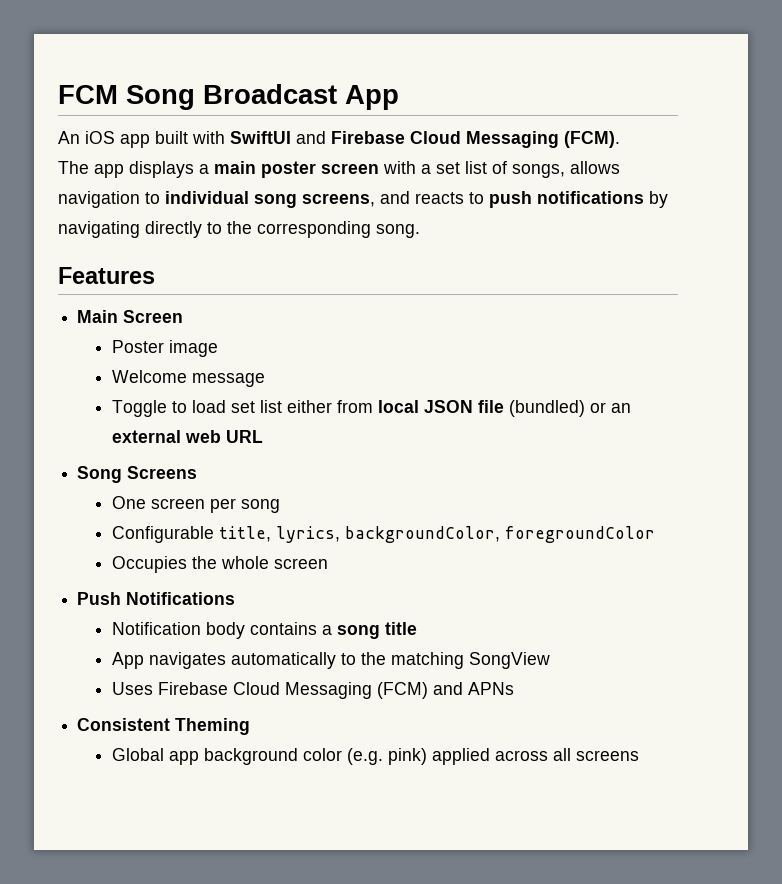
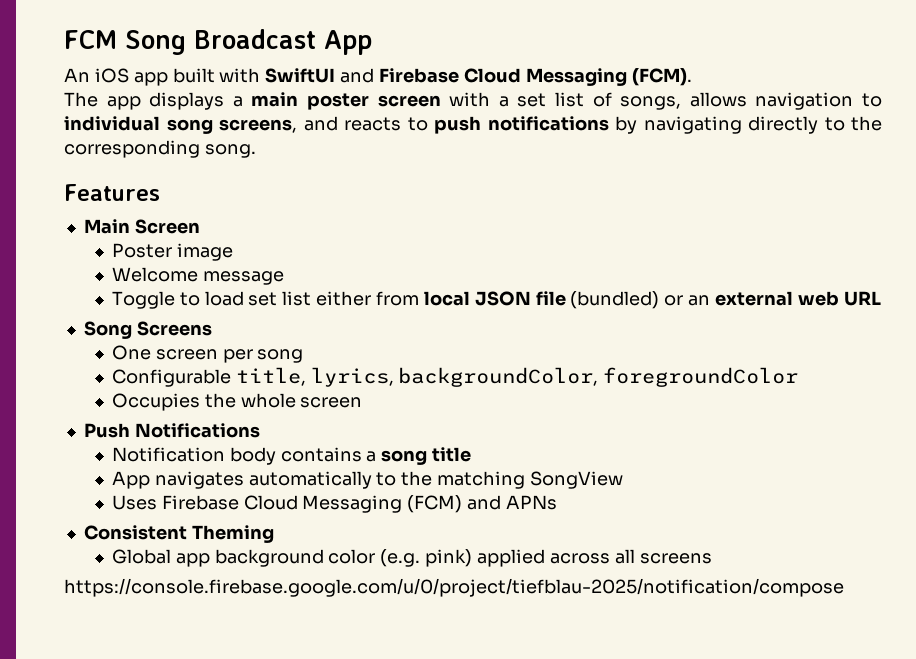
+ https://console.firebase.google.com/u/0/project/tiefblau-2025/notification/compose

